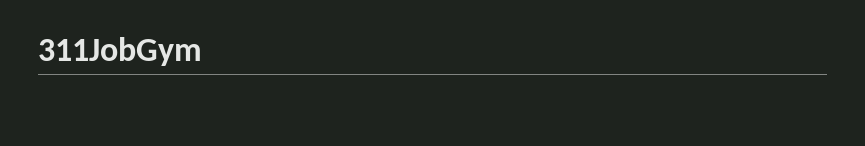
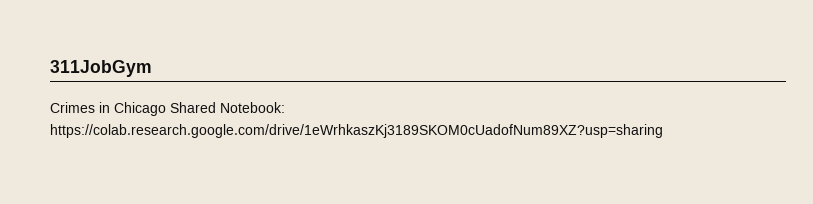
+ Crimes in Chicago Shared Notebook: https://colab.research.google.com/drive/1eWrhkaszKj3189SKOM0cUadofNum89XZ?usp=sharing

